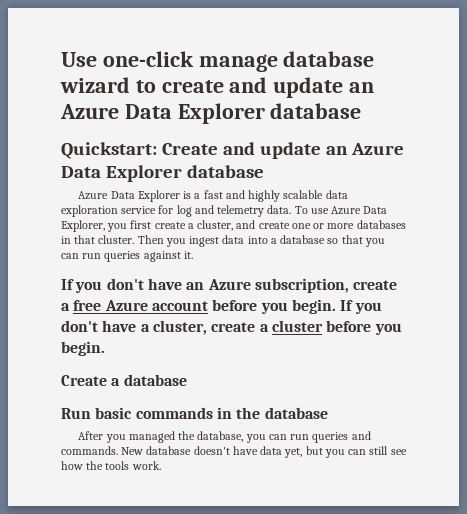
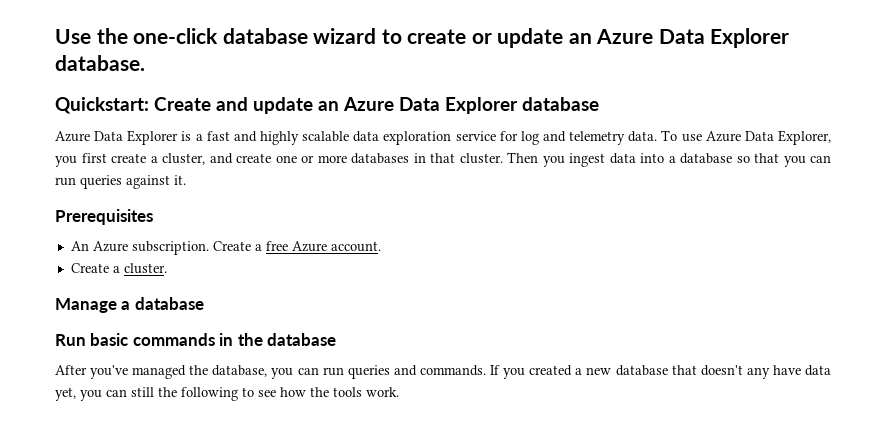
- Use one-click manage database wizard to create and update an Azure Data Explorer database
+ Use the one-click database wizard to create or update an Azure Data Explorer database.
- If you don't have an Azure subscription, create a free Azure account before you begin. If you don't have a cluster, create a cluster before you begin.
- Create a database
+ Prerequisites
+ An Azure subscription. Create a free Azure account.
+ Create a cluster.
+ Manage a database
- After you managed the database, you can run queries and commands.
+ After you've managed the database, you can run queries and commands.
- New database doesn't have data yet, but you can still see how the tools work.
+ If you created a new database that doesn't any have data yet, you can still the following to see how the tools work.

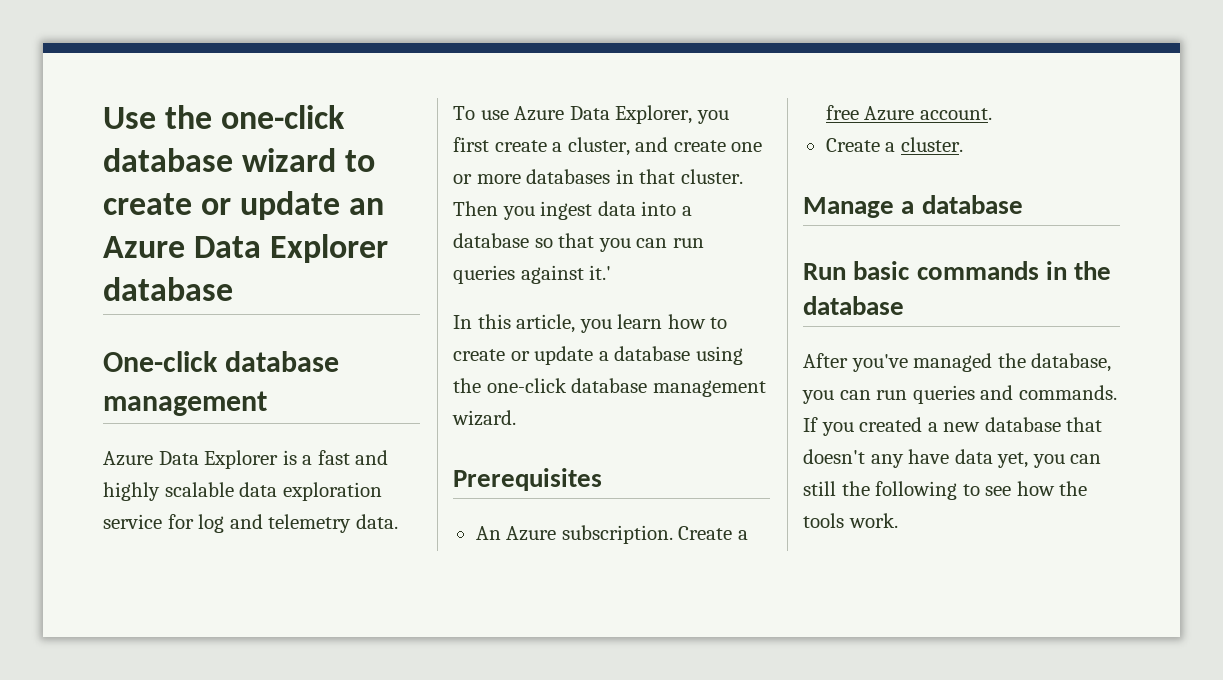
- Use the one-click database wizard to create or update an Azure Data Explorer database.
- Quickstart: Create and update an Azure Data Explorer database
+ Use the one-click database wizard to create or update an Azure Data Explorer database
+ One-click database management
- Then you ingest data into a database so that you can run queries against it.
+ Then you ingest data into a database so that you can run queries against it.'
+ In this article, you learn how to create or update a database using the one-click database management wizard.

